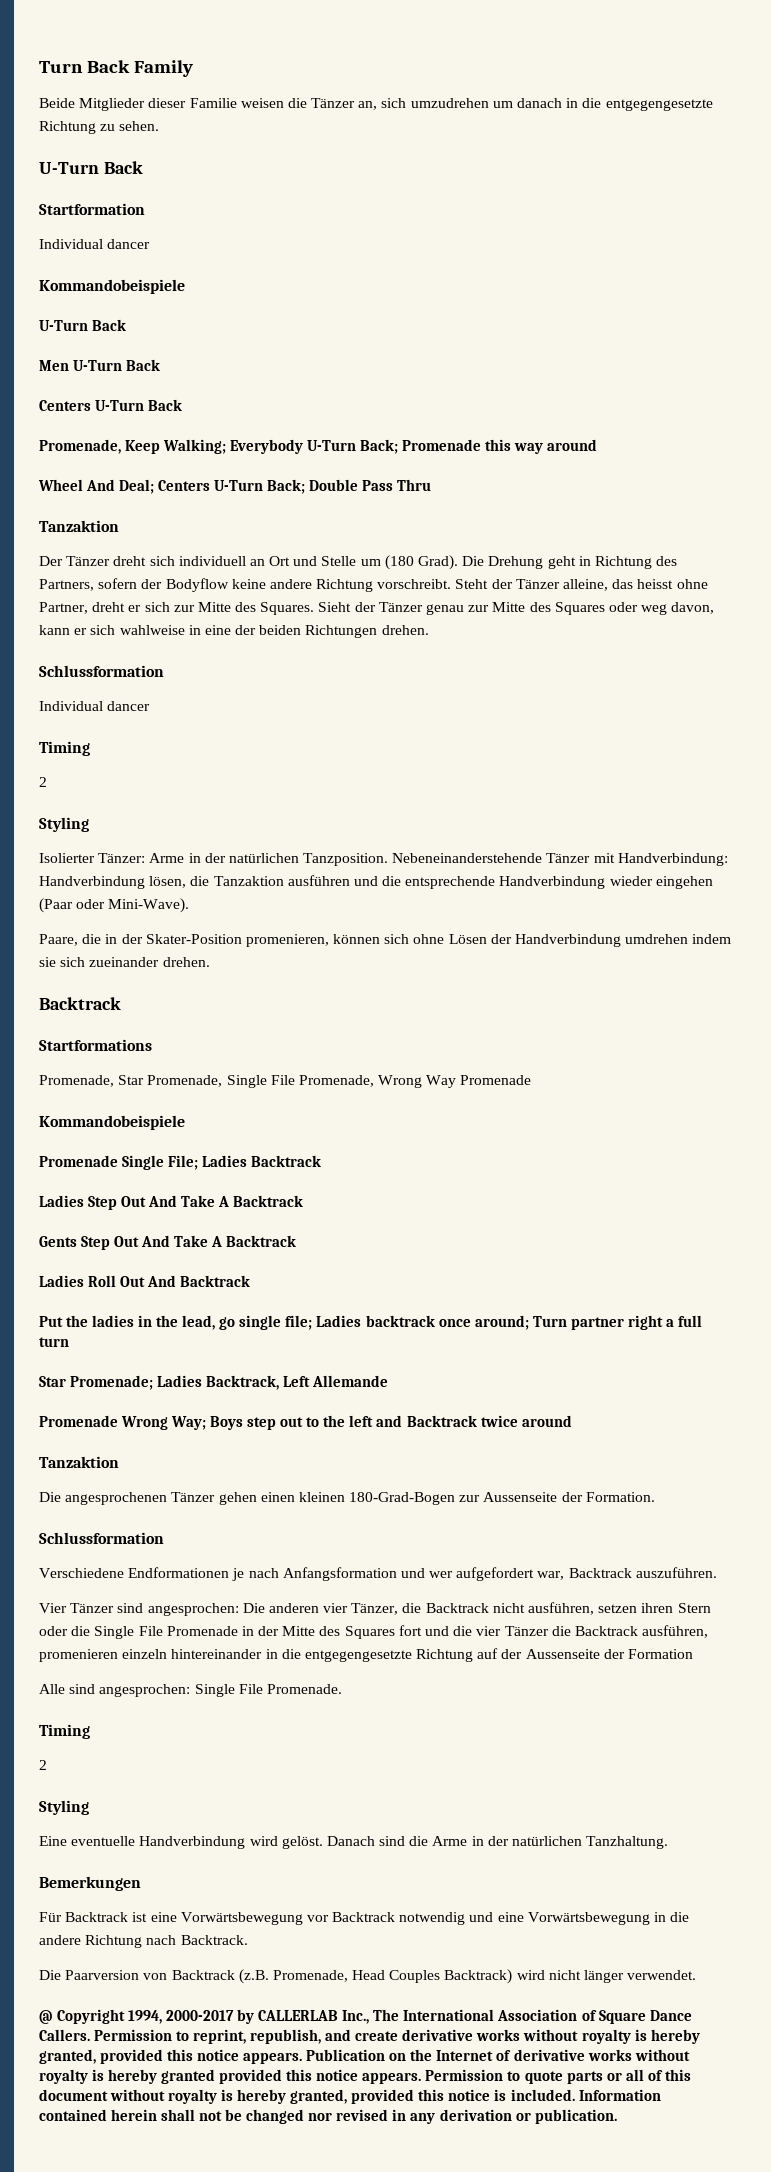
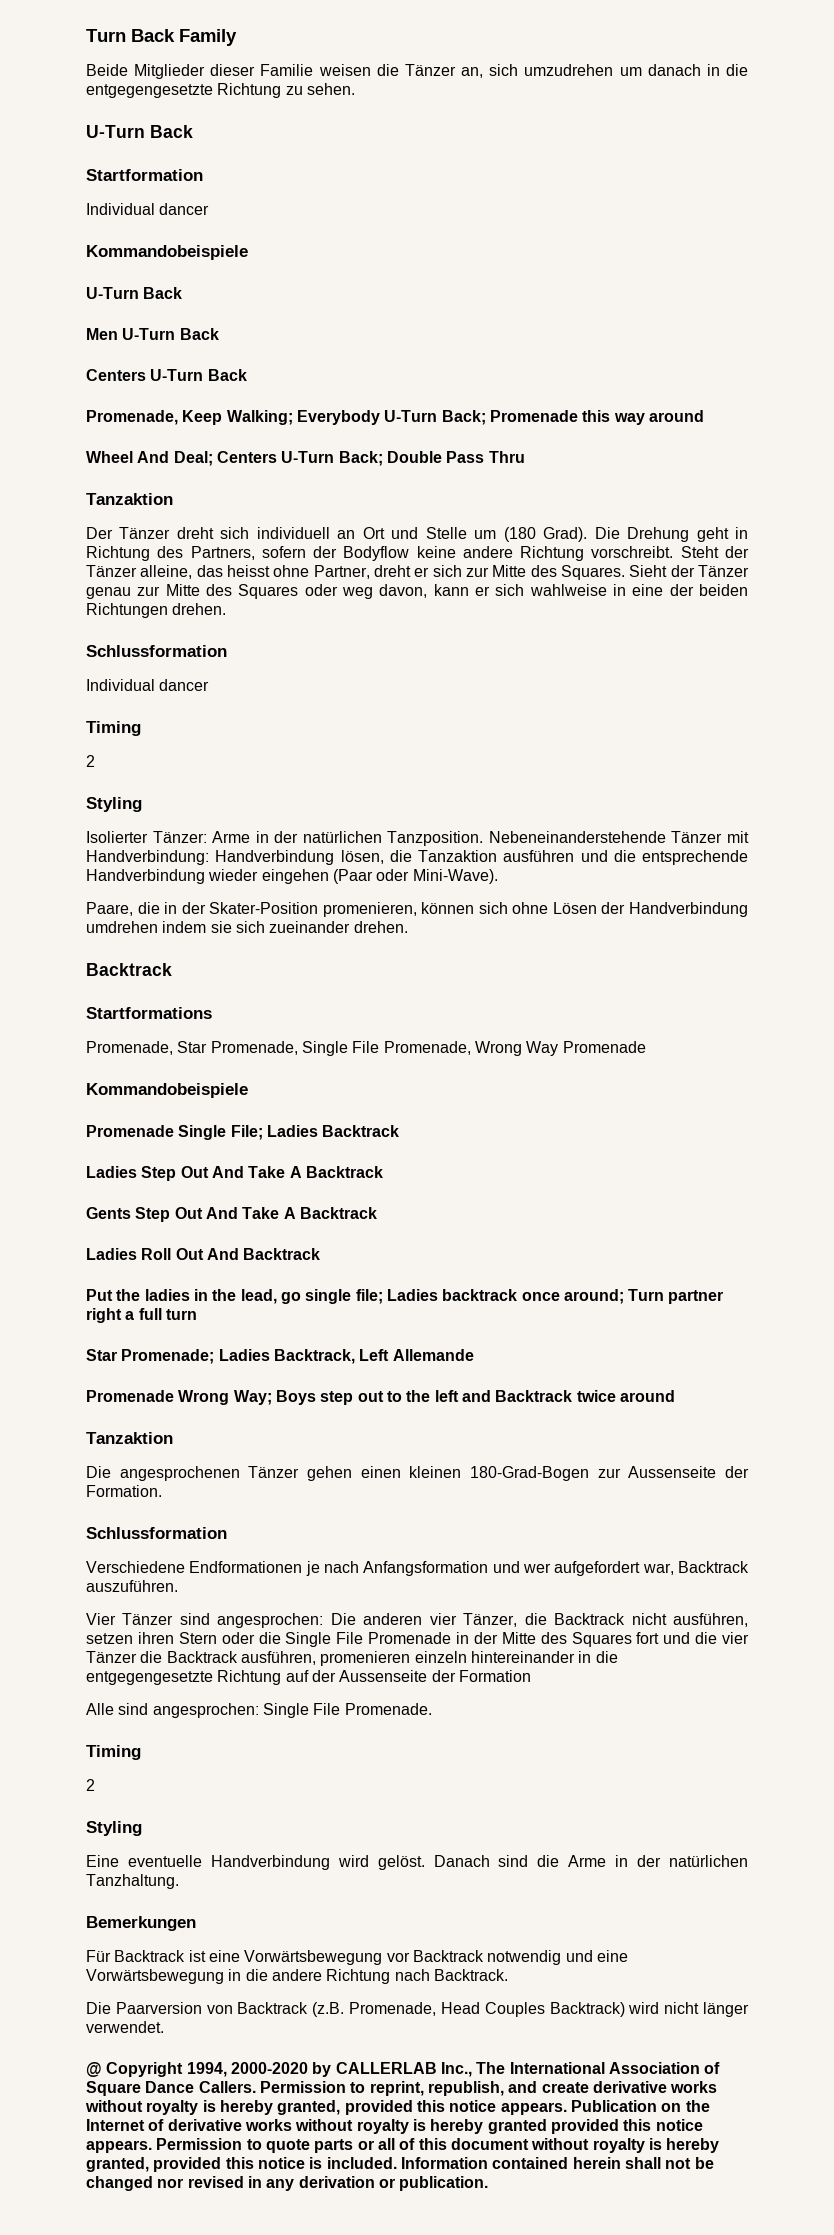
- @ Copyright 1994, 2000-2017 by CALLERLAB Inc., The International Association of Square Dance Callers.
+ @ Copyright 1994, 2000-2020 by CALLERLAB Inc., The International Association of Square Dance Callers.

